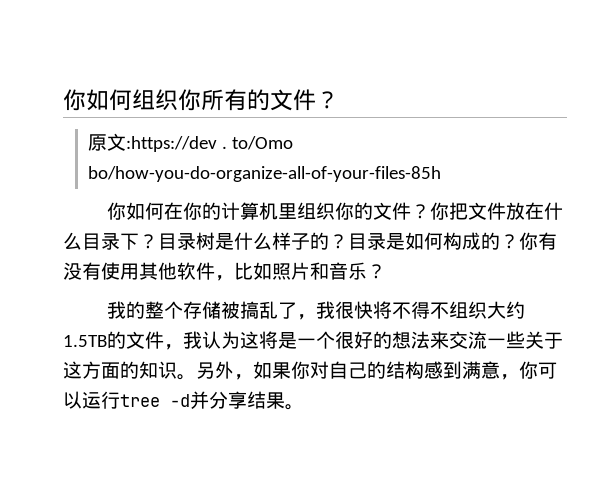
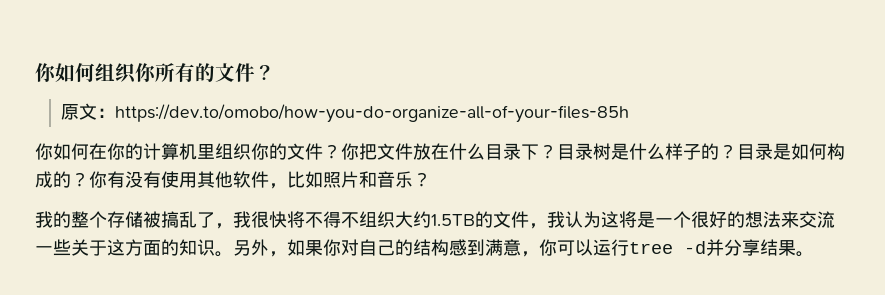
- 原文:https://dev . to/Omo bo/how-you-do-organize-all-of-your-files-85h
+ 原文：https://dev.to/omobo/how-you-do-organize-all-of-your-files-85h

